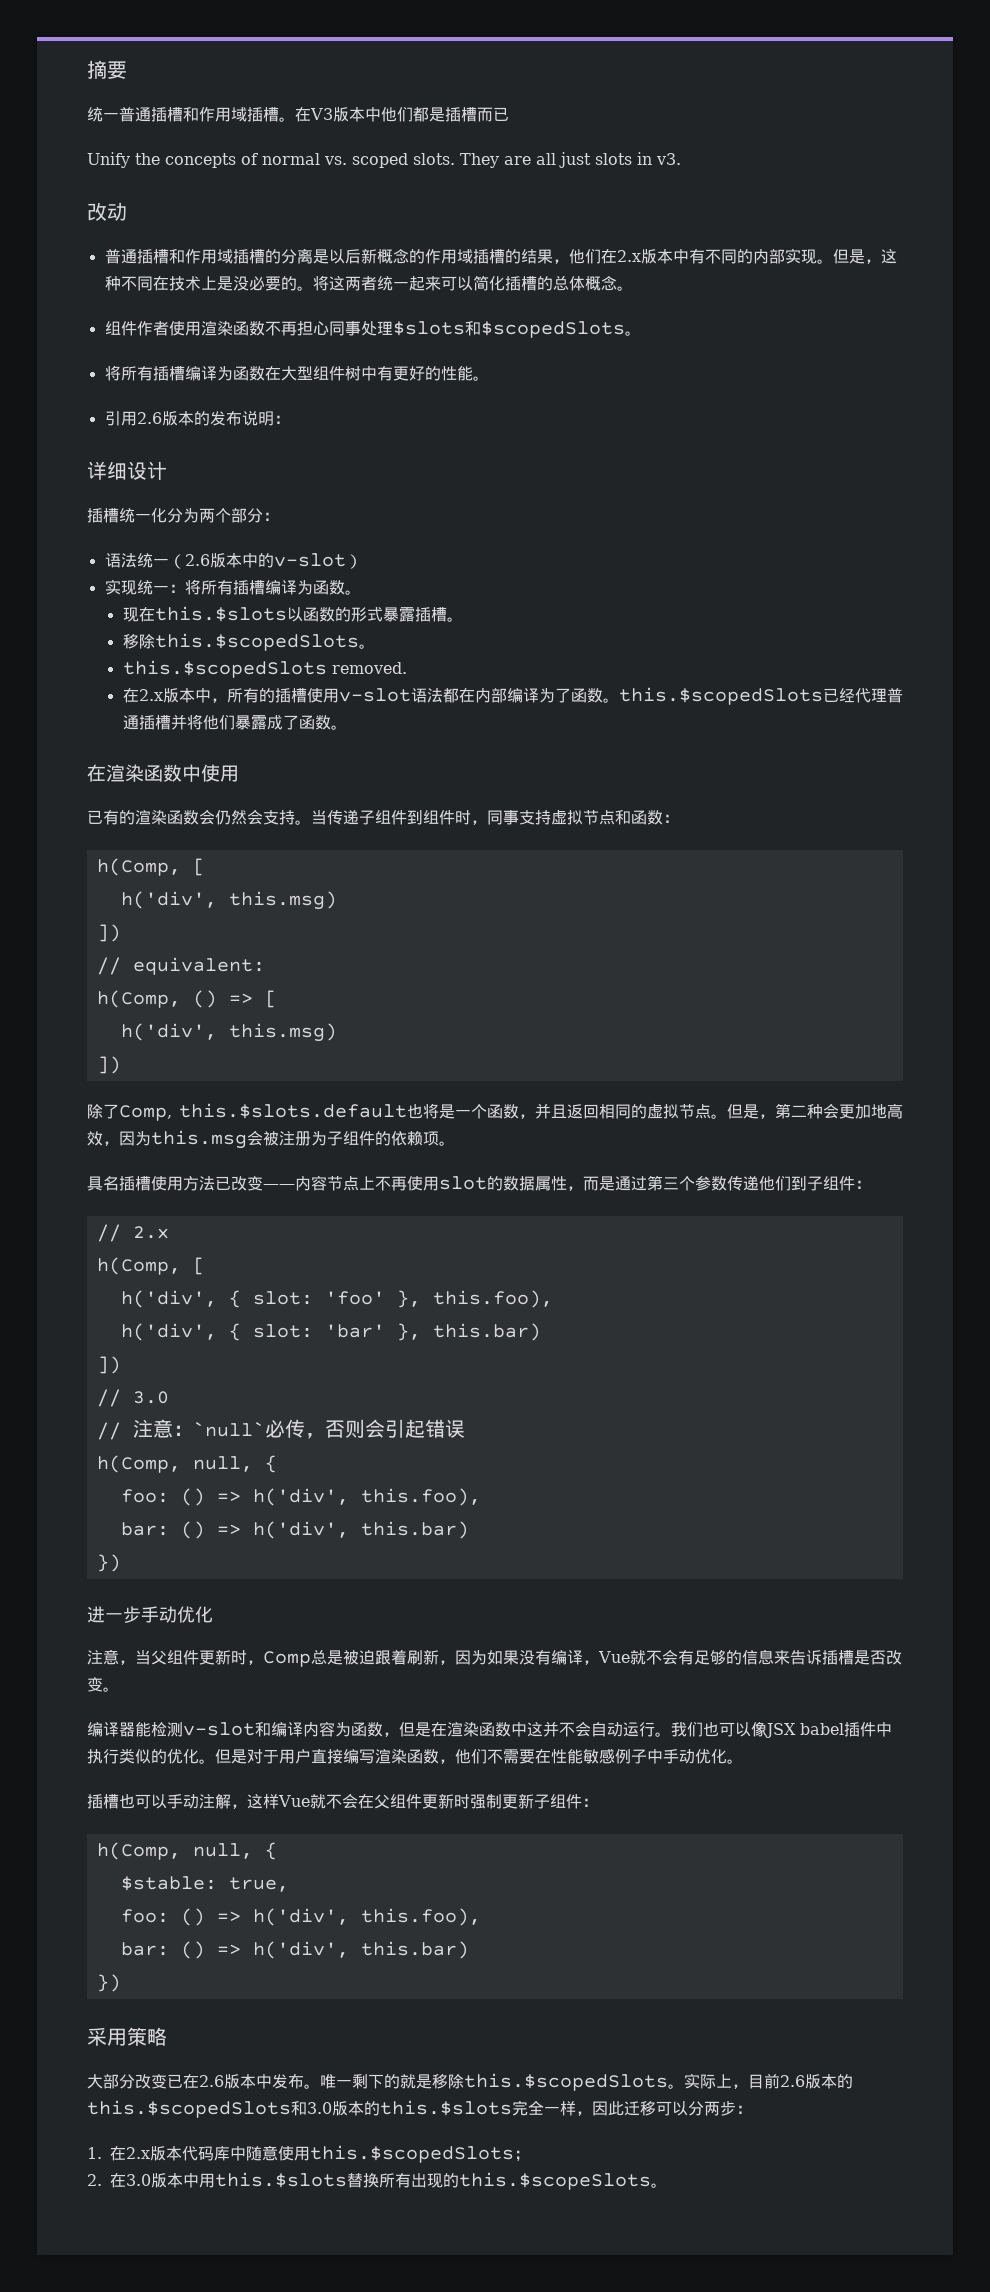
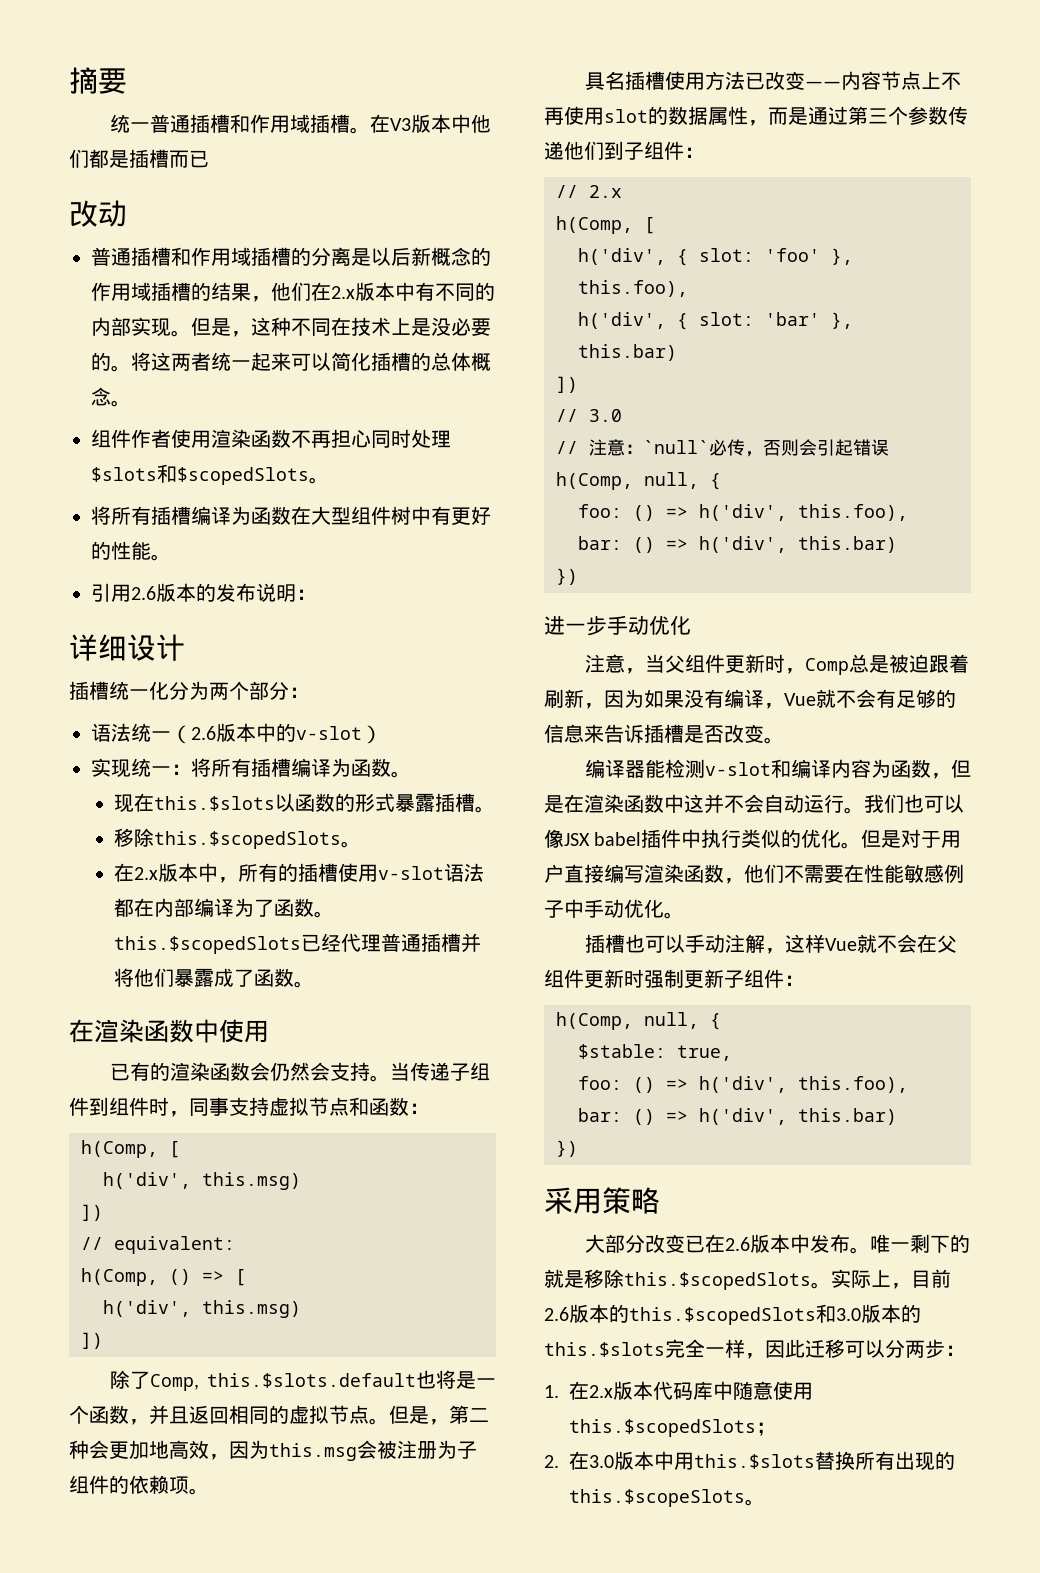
- Unify the concepts of normal vs. scoped slots. They are all just slots in v3.
- 组件作者使用渲染函数不再担心同事处理$slots和$scopedSlots。
+ 组件作者使用渲染函数不再担心同时处理$slots和$scopedSlots。
- this.$scopedSlots removed.

